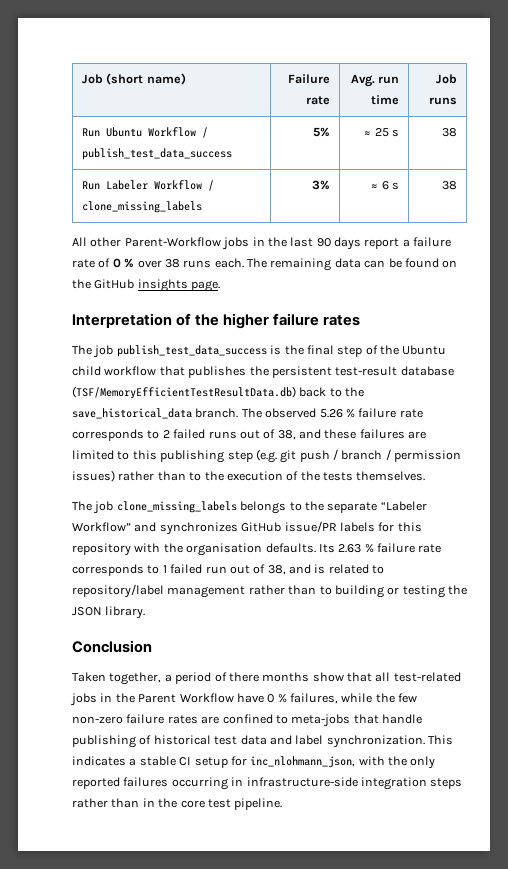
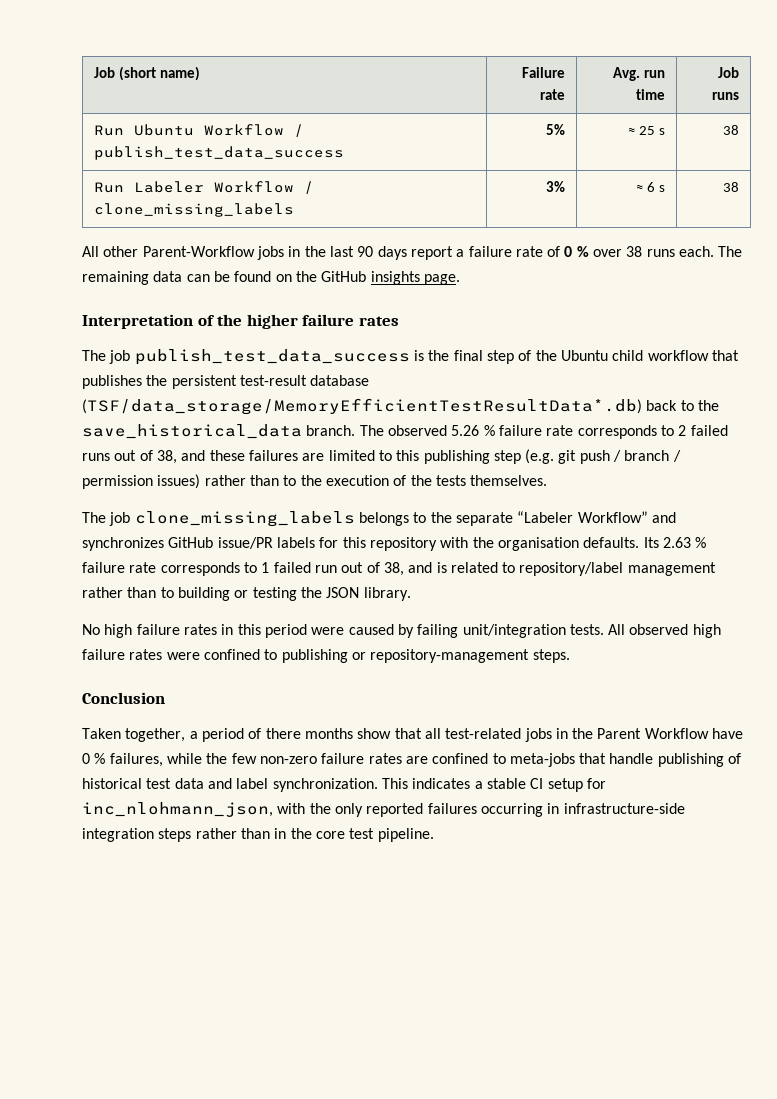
- The job publish_test_data_success is the final step of the Ubuntu child workflow that publishes the persistent test-result database (TSF/MemoryEfficientTestResultData.db) back to the save_historical_data branch.
+ The job publish_test_data_success is the final step of the Ubuntu child workflow that publishes the persistent test-result database (TSF/data_storage/MemoryEfficientTestResultData*.db) back to the save_historical_data branch.
+ No high failure rates in this period were caused by failing unit/integration tests. All observed high failure rates were confined to publishing or repository-management steps.

